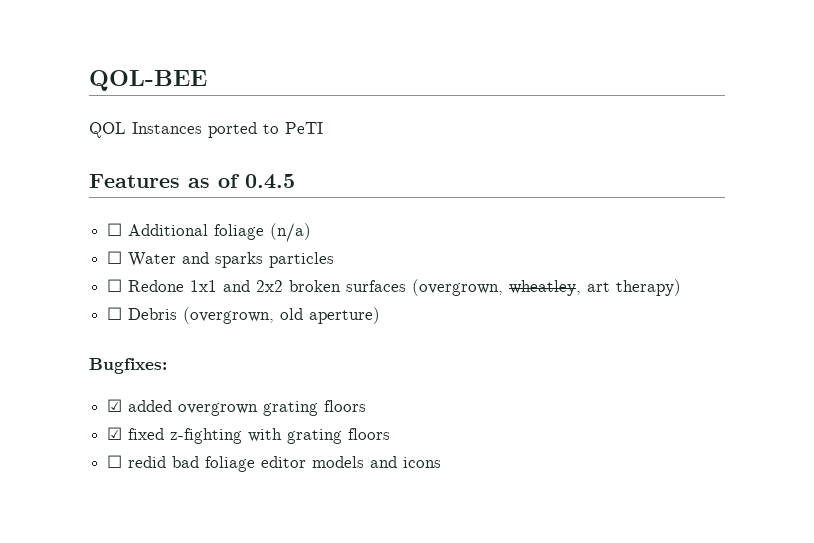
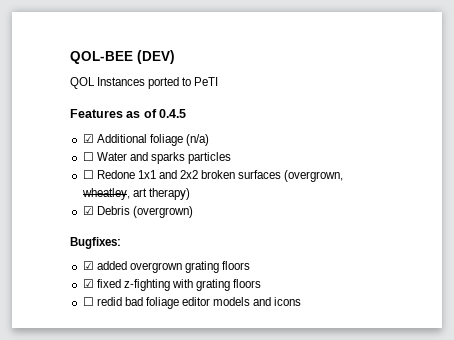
- QOL-BEE
+ QOL-BEE (DEV)
- ☐ Additional foliage (n/a)
+ ☑ Additional foliage (n/a)
- ☐ Debris (overgrown, old aperture)
+ ☑ Debris (overgrown)

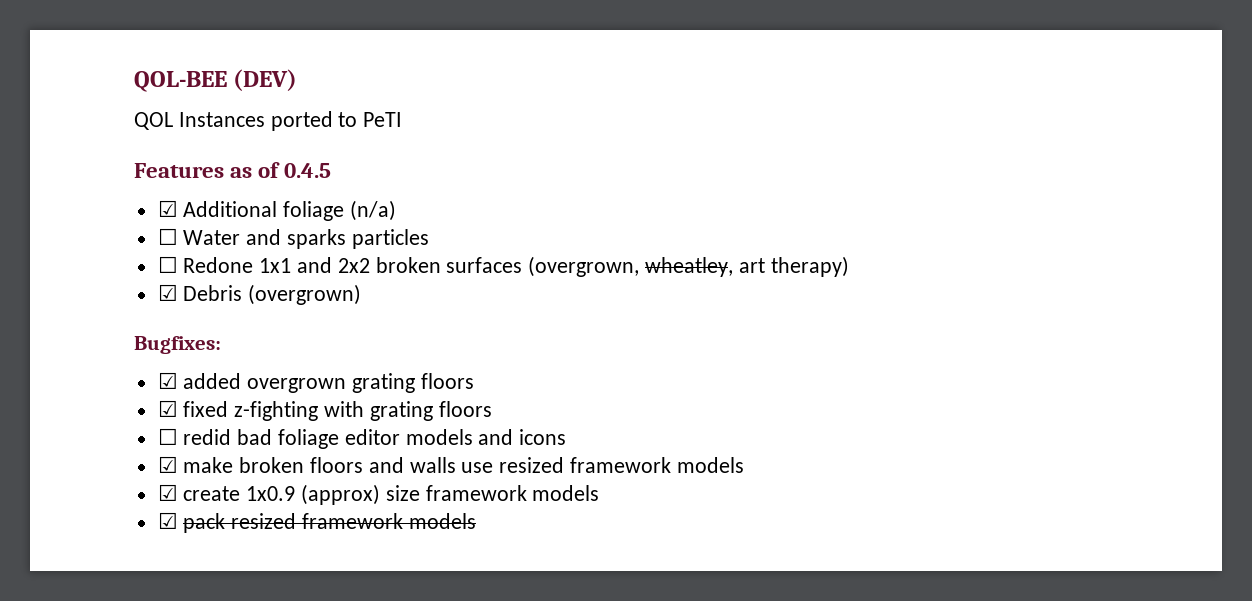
+ ☑ make broken floors and walls use resized framework models
+ ☑ create 1x0.9 (approx) size framework models
+ ☑ pack resized framework models

